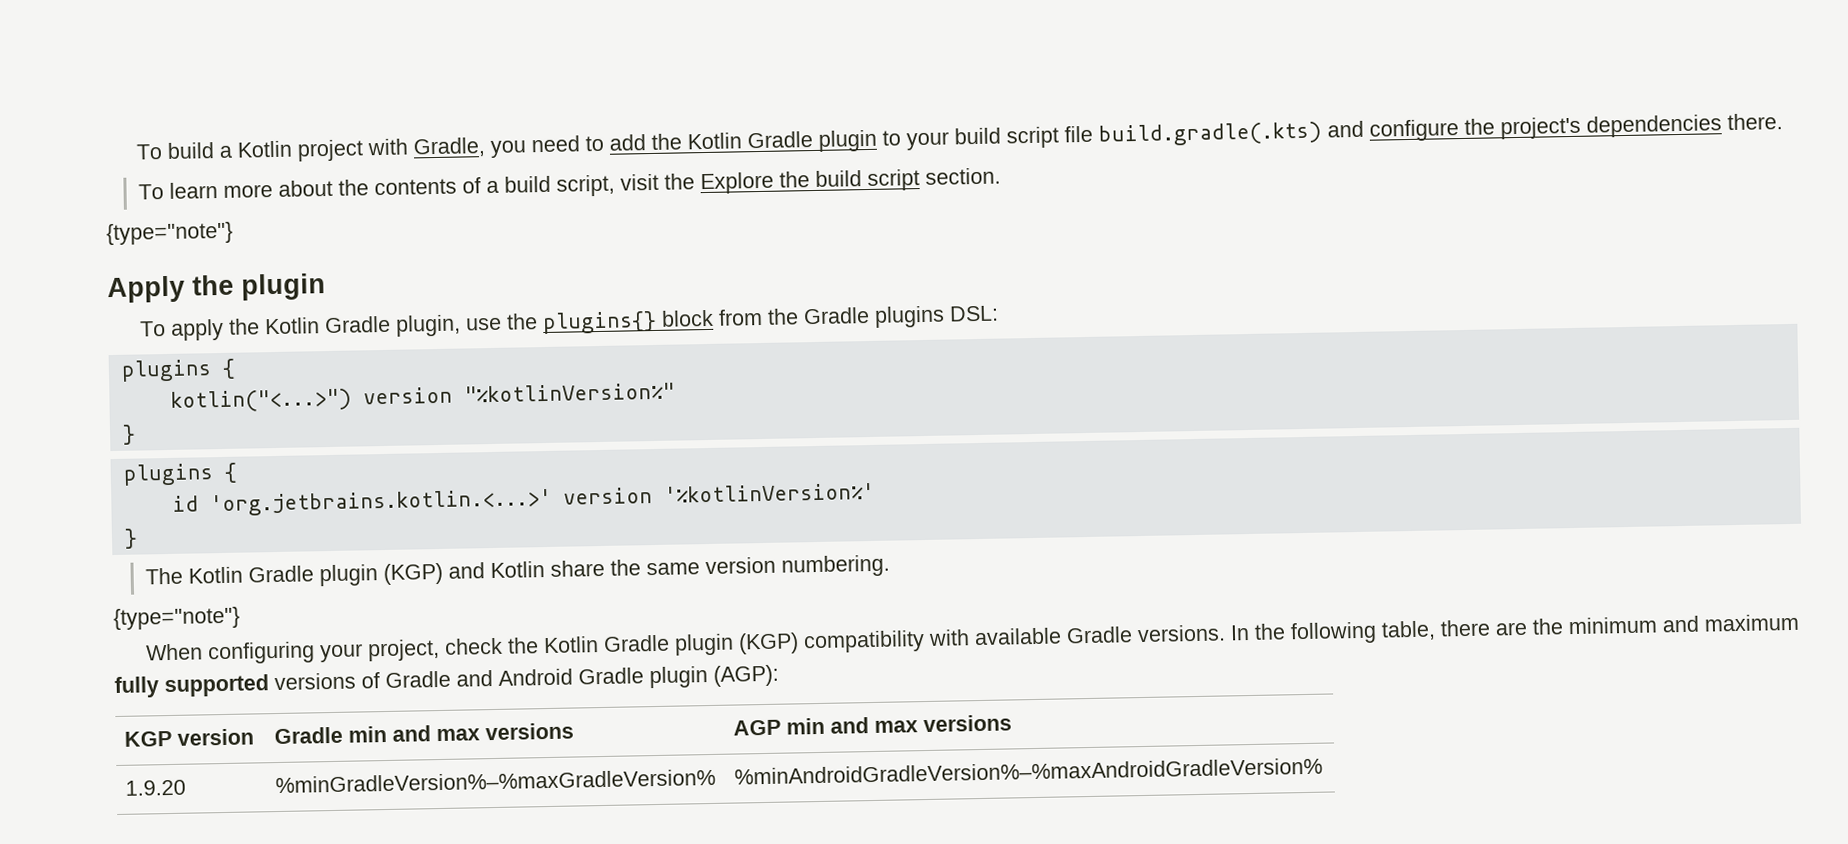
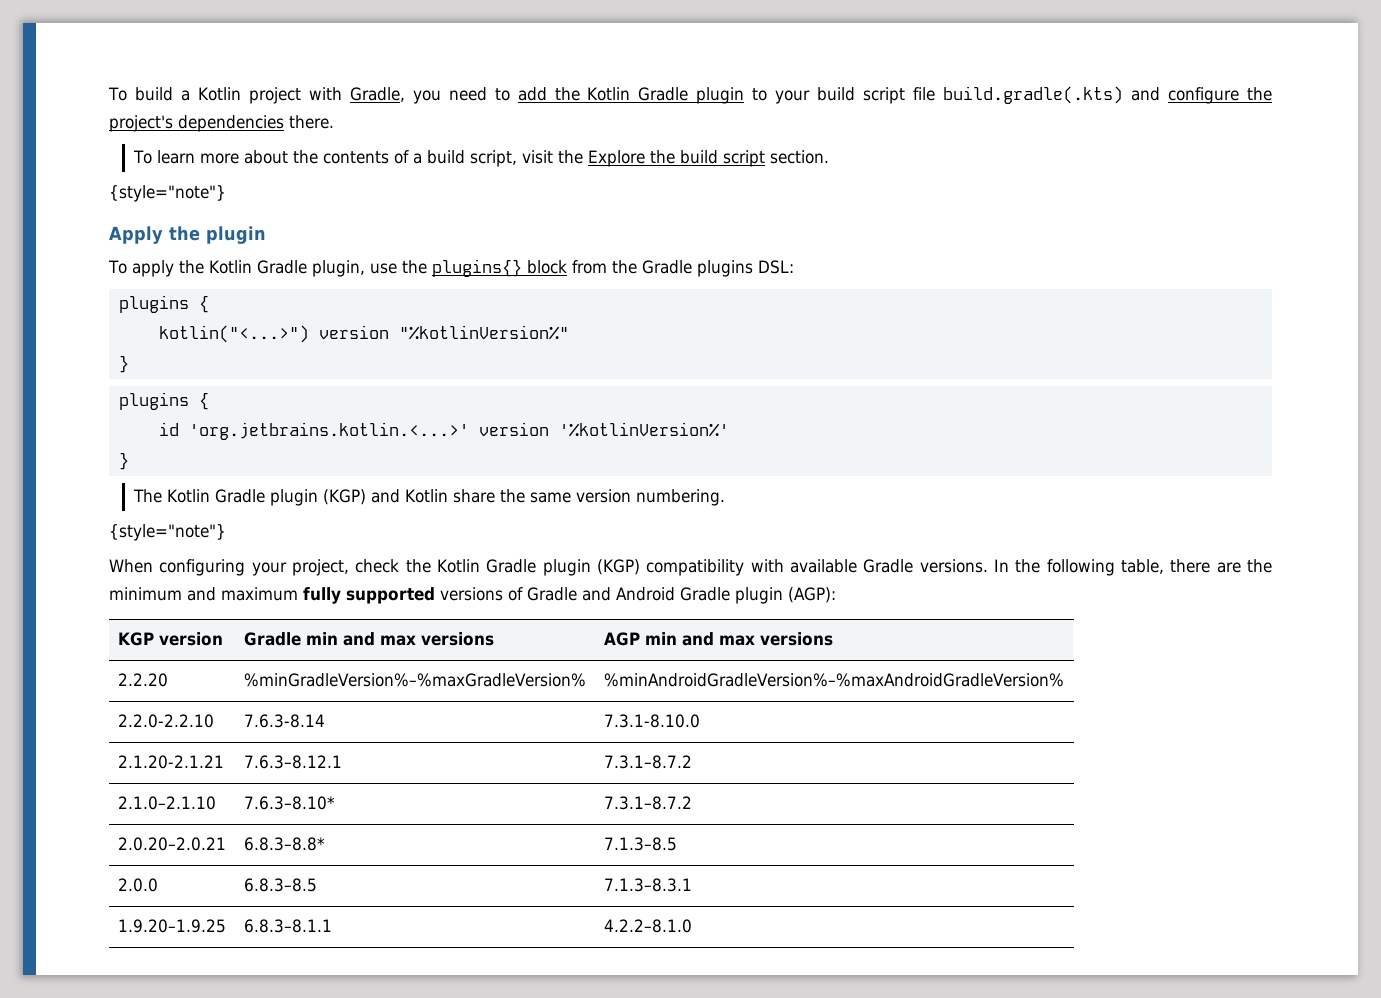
  To learn more about the contents of a build script, visit the Explore the build script section.
- {type="note"}
+ {style="note"}
  The Kotlin Gradle plugin (KGP) and Kotlin share the same version numbering.
- {type="note"}
+ {style="note"}
- 1.9.20 | %minGradleVersion%–%maxGradleVersion% | %minAndroidGradleVersion%–%maxAndroidGradleVersion%
+ 2.2.20 | %minGradleVersion%–%maxGradleVersion% | %minAndroidGradleVersion%–%maxAndroidGradleVersion%
+ 2.2.0-2.2.10 | 7.6.3-8.14 | 7.3.1-8.10.0
+ 2.1.20-2.1.21 | 7.6.3–8.12.1 | 7.3.1–8.7.2
+ 2.1.0–2.1.10 | 7.6.3–8.10* | 7.3.1–8.7.2
+ 2.0.20–2.0.21 | 6.8.3–8.8* | 7.1.3–8.5
+ 2.0.0 | 6.8.3–8.5 | 7.1.3–8.3.1
+ 1.9.20–1.9.25 | 6.8.3–8.1.1 | 4.2.2–8.1.0

